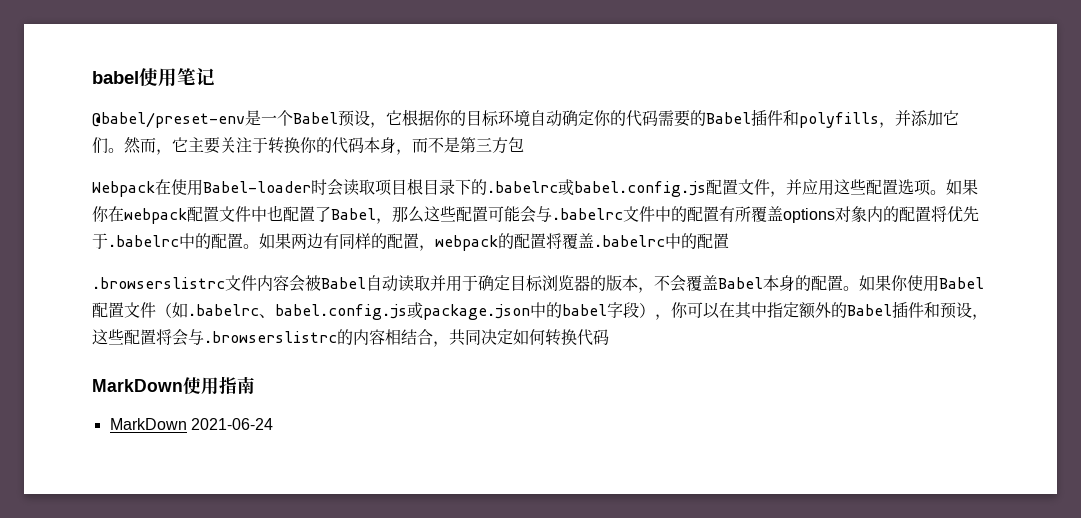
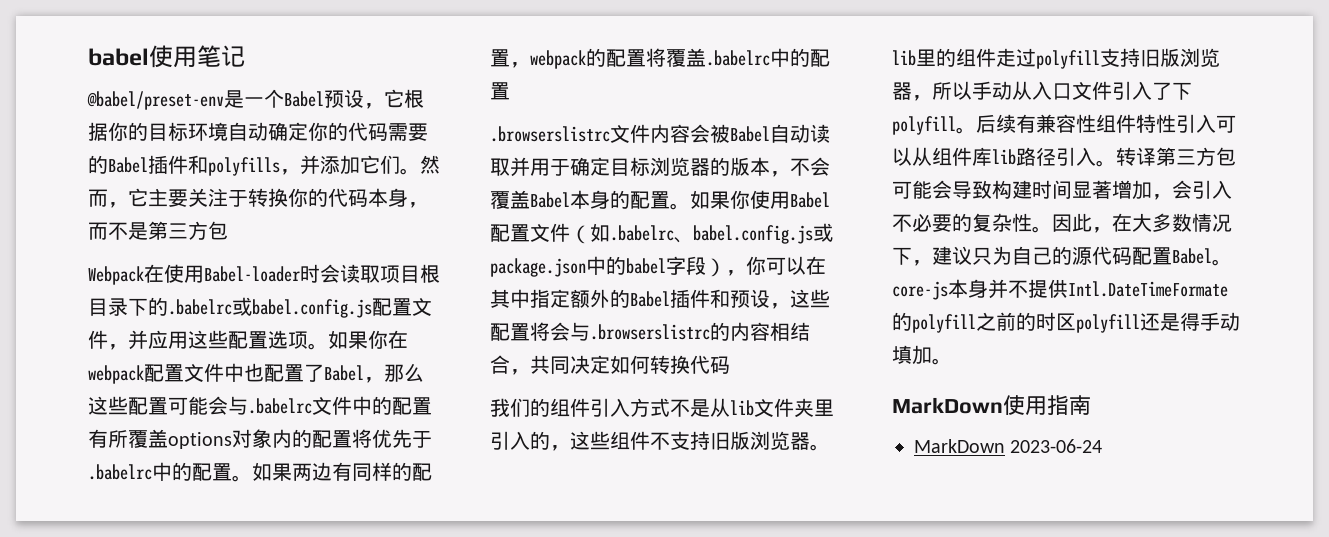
+ 我们的组件引入方式不是从lib文件夹里引入的，这些组件不支持旧版浏览器。lib里的组件走过polyfill支持旧版浏览器，所以手动从入口文件引入了下polyfill。后续有兼容性组件特性引入可以从组件库lib路径引入。转译第三方包可能会导致构建时间显著增加，会引入不必要的复杂性。因此，在大多数情况下，建议只为自己的源代码配置Babel。core-js本身并不提供Intl.DateTimeFormate的polyfill之前的时区polyfill还是得手动填加。
- MarkDown 2021-06-24
+ MarkDown 2023-06-24

